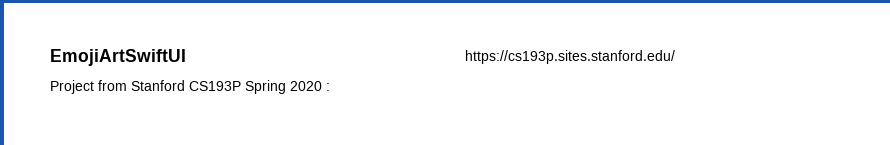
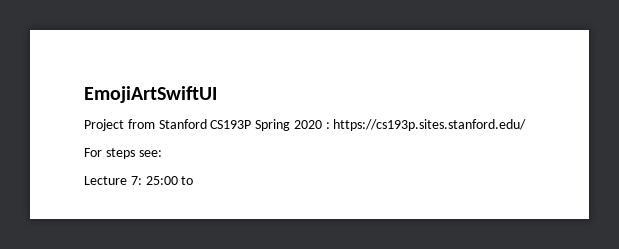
+ For steps see:
+ Lecture 7: 25:00 to

